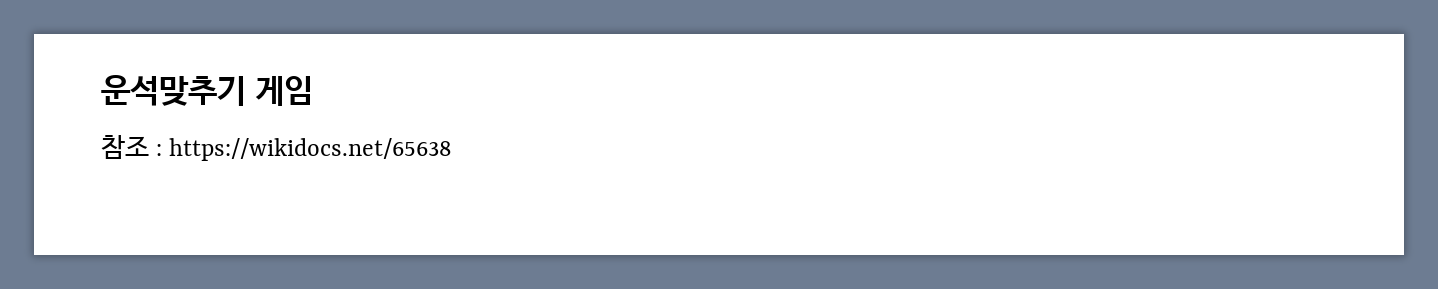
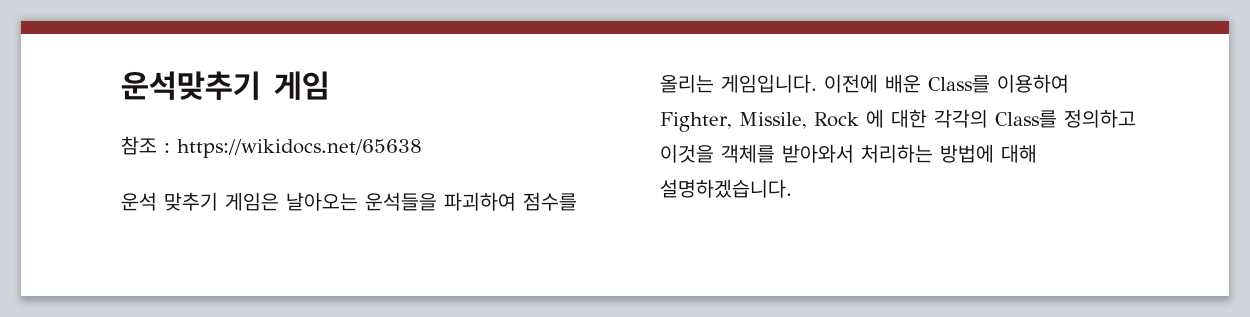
+ 운석 맞추기 게임은 날아오는 운석들을 파괴하여 점수를 올리는 게임입니다. 이전에 배운 Class를 이용하여 Fighter, Missile, Rock 에 대한 각각의 Class를 정의하고 이것을 객체를 받아와서 처리하는 방법에 대해 설명하겠습니다.

